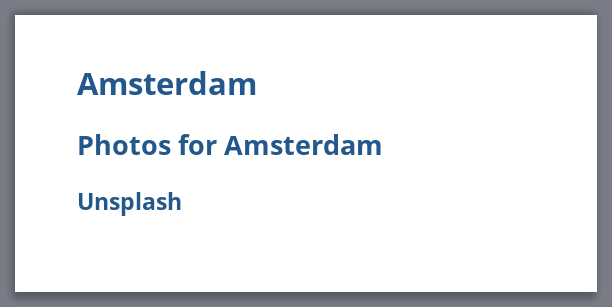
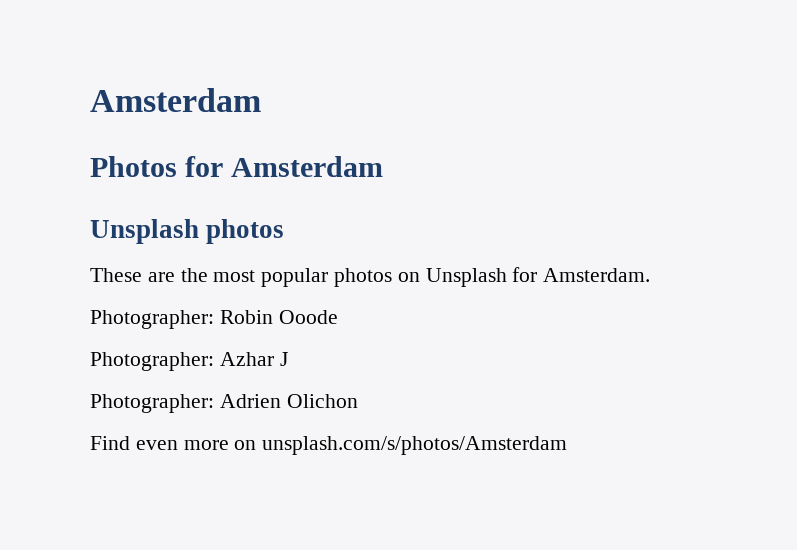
- Unsplash
+ Unsplash photos
+ These are the most popular photos on Unsplash for Amsterdam.
+ Photographer: Robin Ooode
+ Photographer: Azhar J
+ Photographer: Adrien Olichon
+ Find even more on unsplash.com/s/photos/Amsterdam

